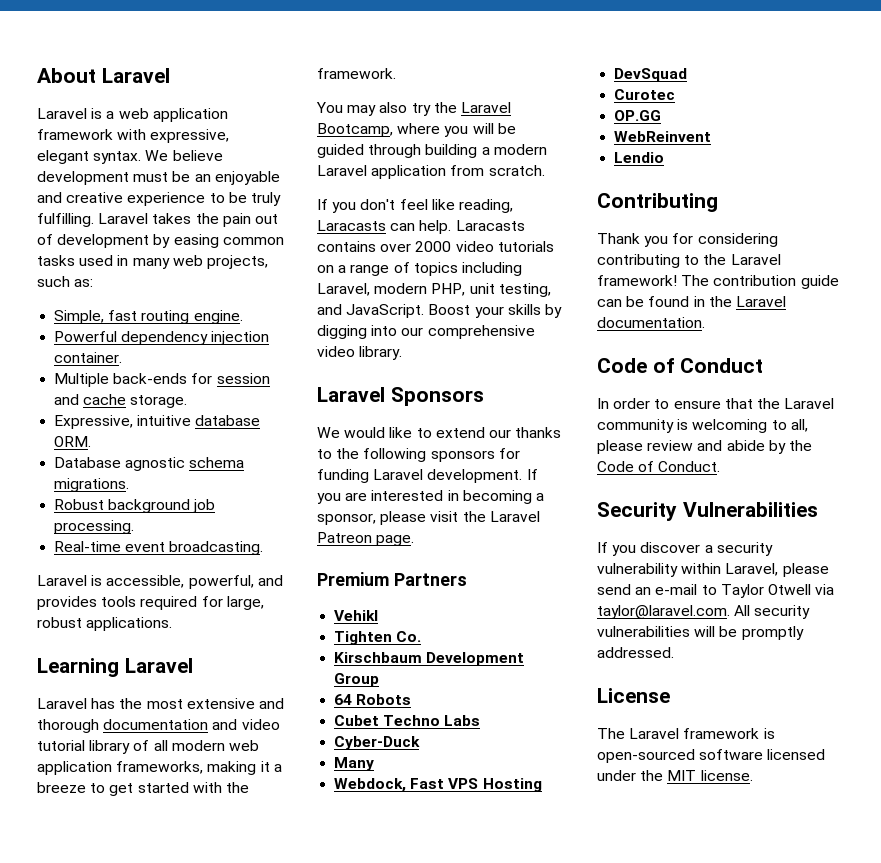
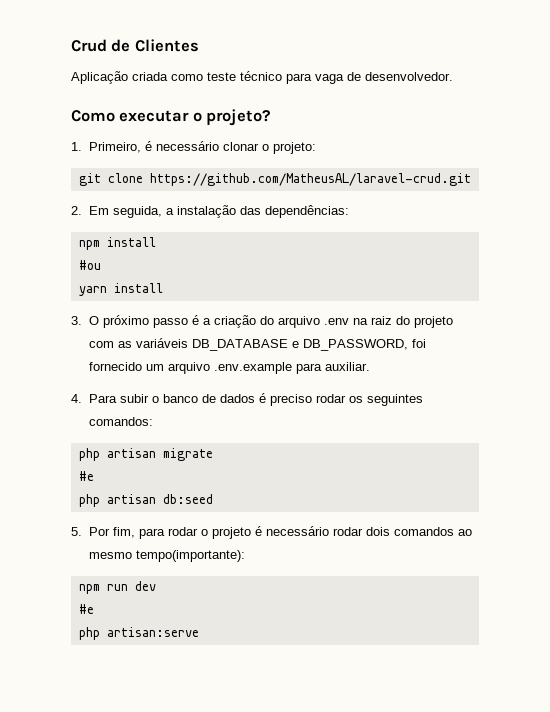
- About Laravel
- Laravel is a web application framework with expressive, elegant syntax. We believe development must be an enjoyable and creative experience to be truly fulfilling. Laravel takes the pain out of development by easing common tasks used in many web projects, such as:
- Simple, fast routing engine.
- Powerful dependency injection container.
- Multiple back-ends for session and cache storage.
- Expressive, intuitive database ORM.
- Database agnostic schema migrations.
- Robust background job processing.
- Real-time event broadcasting.
- Laravel is accessible, powerful, and provides tools required for large, robust applications.
- Learning Laravel
- Laravel has the most extensive and thorough documentation and video tutorial library of all modern web application frameworks, making it a breeze to get started with the framework.
- You may also try the Laravel Bootcamp, where you will be guided through building a modern Laravel application from scratch.
- If you don't feel like reading, Laracasts can help. Laracasts contains over 2000 video tutorials on a range of topics including Laravel, modern PHP, unit testing, and JavaScript. Boost your skills by digging into our comprehensive video library.
- Laravel Sponsors
- We would like to extend our thanks to the following sponsors for funding Laravel development. If you are interested in becoming a sponsor, please visit the Laravel Patreon page.
- Premium Partners
- Vehikl
- Tighten Co.
- Kirschbaum Development Group
- 64 Robots
- Cubet Techno Labs
- Cyber-Duck
- Many
- Webdock, Fast VPS Hosting
- DevSquad
- Curotec
- OP.GG
- WebReinvent
- Lendio
- Contributing
- Thank you for considering contributing to the Laravel framework! The contribution guide can be found in the Laravel documentation.
- Code of Conduct
- In order to ensure that the Laravel community is welcoming to all, please review and abide by the Code of Conduct.
- Security Vulnerabilities
- If you discover a security vulnerability within Laravel, please send an e-mail to Taylor Otwell via taylor@laravel.com. All security vulnerabilities will be promptly addressed.
- License
- The Laravel framework is open-sourced software licensed under the MIT license.
+ Crud de Clientes
+ Aplicação criada como teste técnico para vaga de desenvolvedor.
+ Como executar o projeto?
+ 1. Primeiro, é necessário clonar o projeto:
+ git clone https://github.com/MatheusAL/laravel-crud.git
+ 2. Em seguida, a instalação das dependências:
+ npm install
+ #ou
+ yarn install
+ 3. O próximo passo é a criação do arquivo .env na raiz do projeto com as variáveis DB_DATABASE e DB_PASSWORD, foi fornecido um arquivo .env.example para auxiliar.
+ 4. Para subir o banco de dados é preciso rodar os seguintes comandos:
+ php artisan migrate
+ #e
+ php artisan db:seed
+ 5. Por fim, para rodar o projeto é necessário rodar dois comandos ao mesmo tempo(importante):
+ npm run dev
+ #e
+ php artisan:serve

